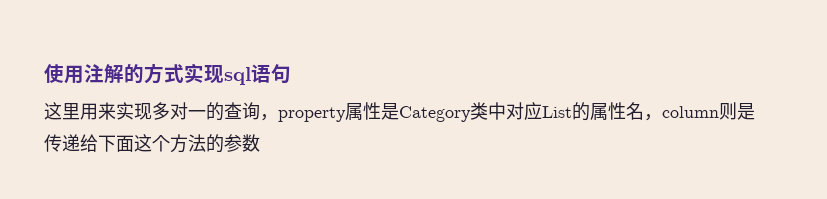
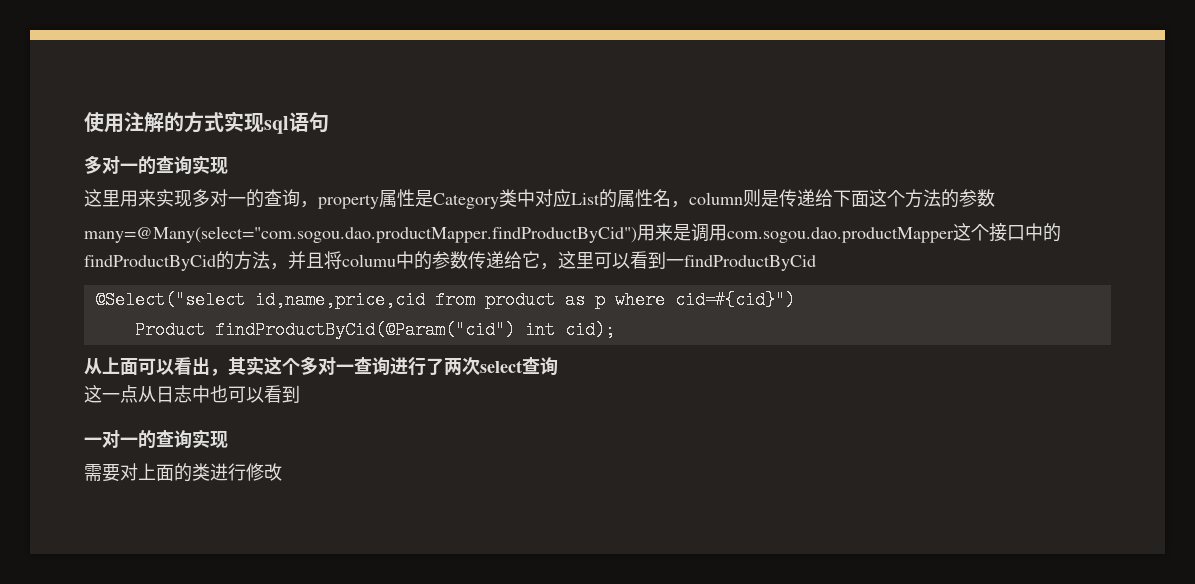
+ 多对一的查询实现
+ many=@Many(select="com.sogou.dao.productMapper.findProductByCid")用来是调用com.sogou.dao.productMapper这个接口中的findProductByCid的方法，并且将columu中的参数传递给它，这里可以看到一findProductByCid
+ @Select("select id,name,price,cid from product as p where cid=#{cid}")
+ Product findProductByCid(@Param("cid") int cid);
+ 从上面可以看出，其实这个多对一查询进行了两次select查询
+ 这一点从日志中也可以看到
+ 一对一的查询实现
+ 需要对上面的类进行修改

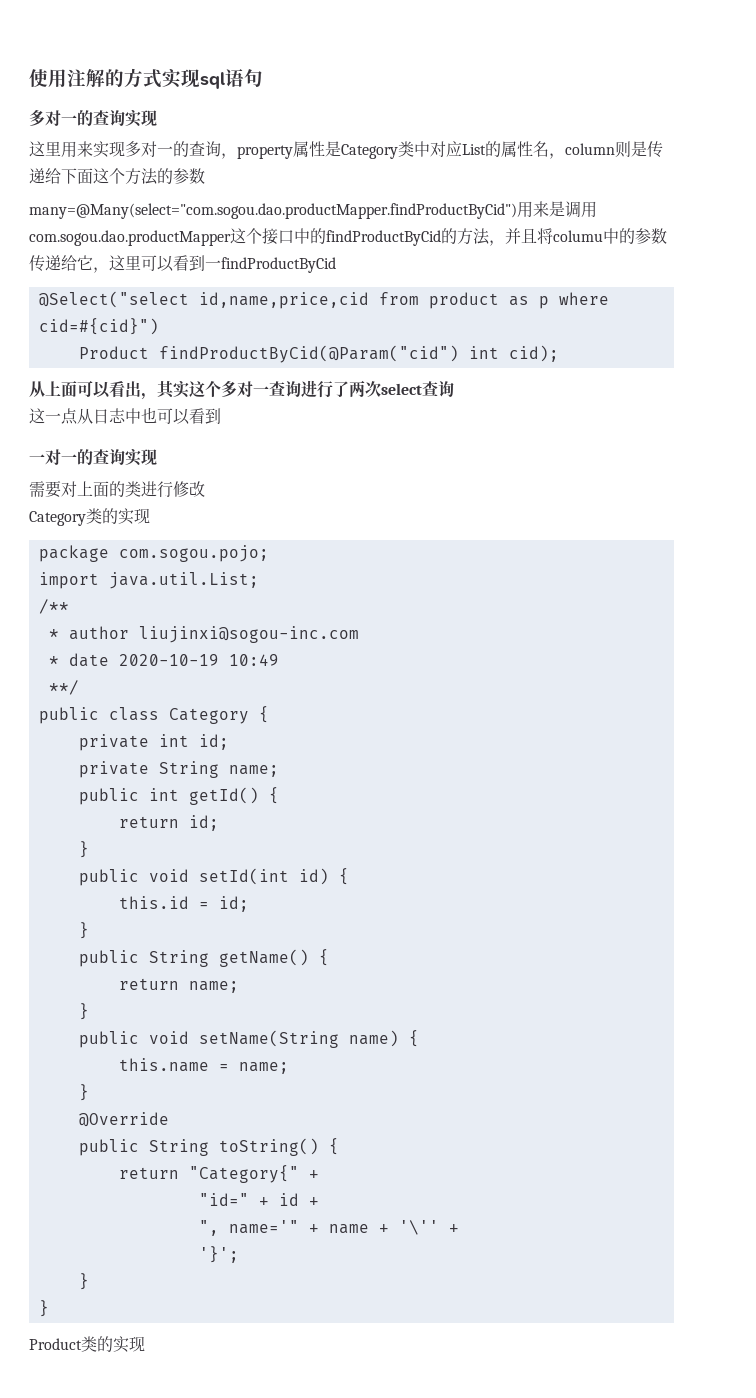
+ Category类的实现
+ package com.sogou.pojo;
+ import java.util.List;
+ /**
+ * author liujinxi@sogou-inc.com
+ * date 2020-10-19 10:49
+ **/
+ public class Category {
+ private int id;
+ private String name;
+ public int getId() {
+ return id;
+ }
+ public void setId(int id) {
+ this.id = id;
+ }
+ public String getName() {
+ return name;
+ }
+ public void setName(String name) {
+ this.name = name;
+ }
+ @Override
+ public String toString() {
+ return "Category{" +
+ "id=" + id +
+ ", name='" + name + '\'' +
+ '}';
+ }
+ }
+ Product类的实现

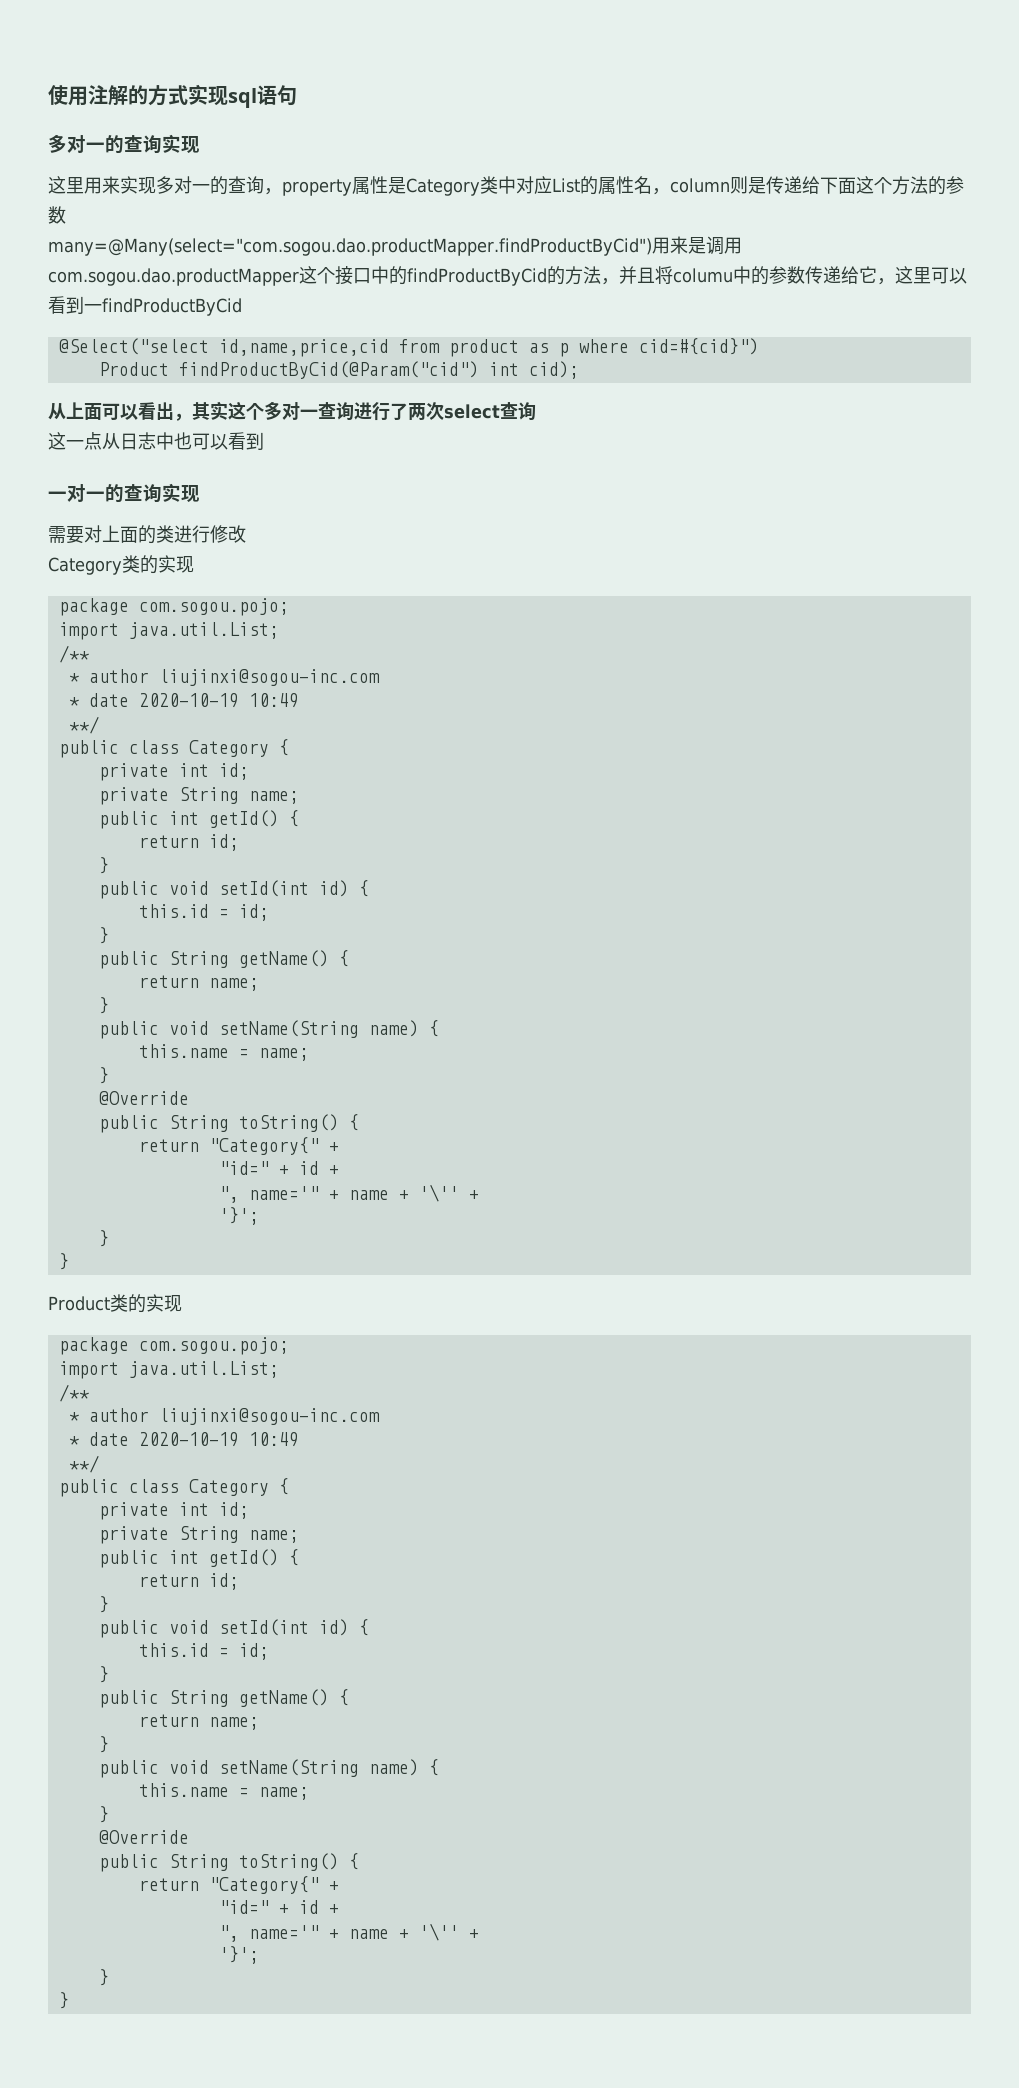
  Product类的实现
+ package com.sogou.pojo;
+ import java.util.List;
+ /**
+ * author liujinxi@sogou-inc.com
+ * date 2020-10-19 10:49
+ **/
+ public class Category {
+ private int id;
+ private String name;
+ public int getId() {
+ return id;
+ }
+ public void setId(int id) {
+ this.id = id;
+ }
+ public String getName() {
+ return name;
+ }
+ public void setName(String name) {
+ this.name = name;
+ }
+ @Override
+ public String toString() {
+ return "Category{" +
+ "id=" + id +
+ ", name='" + name + '\'' +
+ '}';
+ }
+ }

